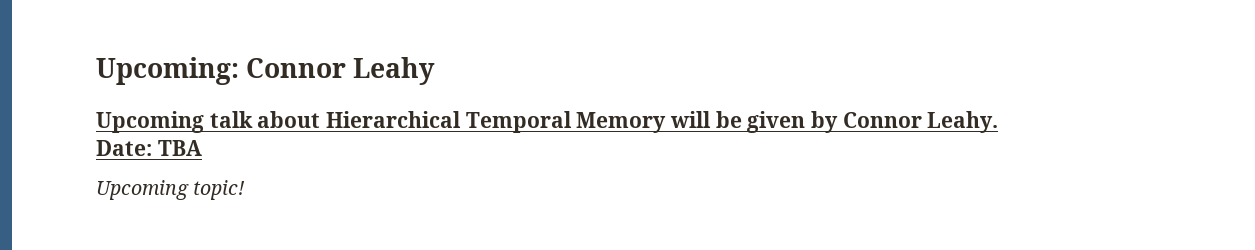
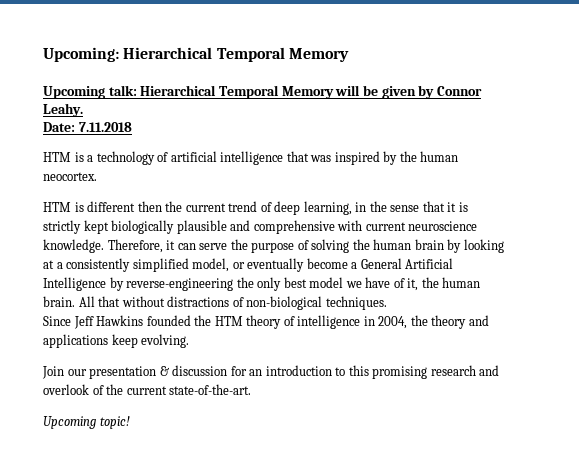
- Upcoming: Connor Leahy
- Upcoming talk about Hierarchical Temporal Memory will be given by Connor Leahy.
+ Upcoming: Hierarchical Temporal Memory
+ Upcoming talk: Hierarchical Temporal Memory will be given by Connor Leahy.
- Date: TBA
+ Date: 7.11.2018
+ HTM is a technology of artificial intelligence that was inspired by the human neocortex.
+ HTM is different then the current trend of deep learning, in the sense that it is strictly kept biologically plausible and comprehensive with current neuroscience knowledge. Therefore, it can serve the purpose of solving the human brain by looking at a consistently simplified model, or eventually become a General Artificial Intelligence by reverse-engineering the only best model we have of it, the human brain. All that without distractions of non-biological techniques.
+ Since Jeff Hawkins founded the HTM theory of intelligence in 2004, the theory and applications keep evolving.
+ Join our presentation & discussion for an introduction to this promising research and overlook of the current state-of-the-art.

